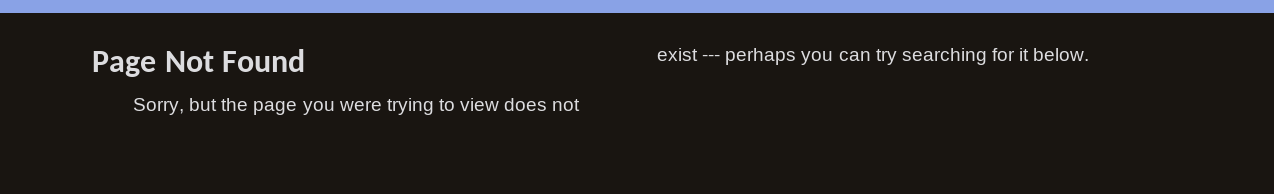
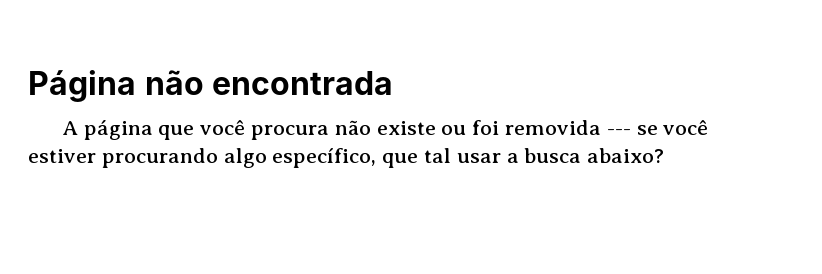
- Page Not Found
- Sorry, but the page you were trying to view does not exist --- perhaps you can try searching for it below.
+ Página não encontrada
+ A página que você procura não existe ou foi removida --- se você estiver procurando algo específico, que tal usar a busca abaixo?

